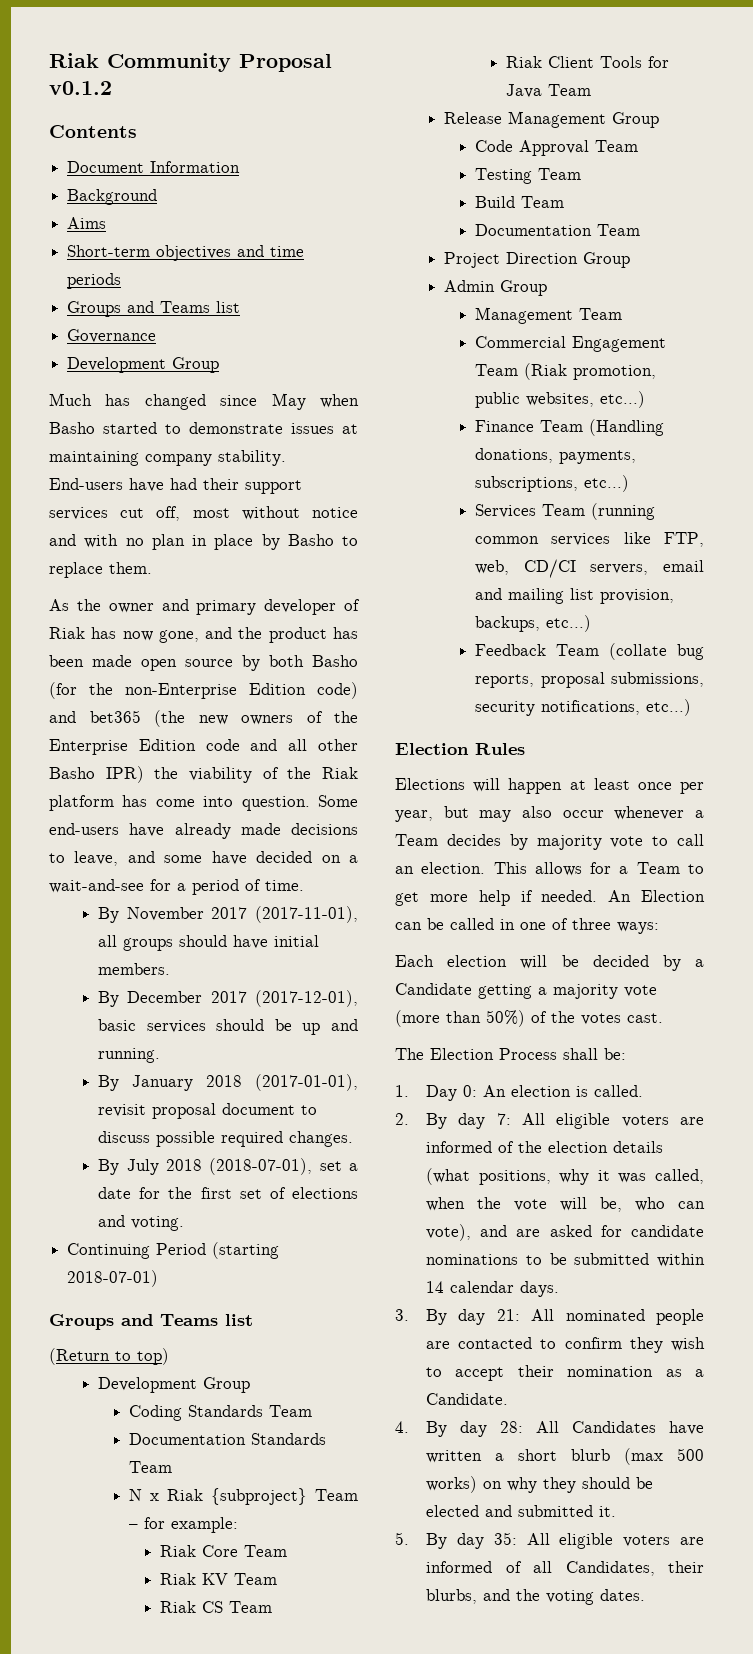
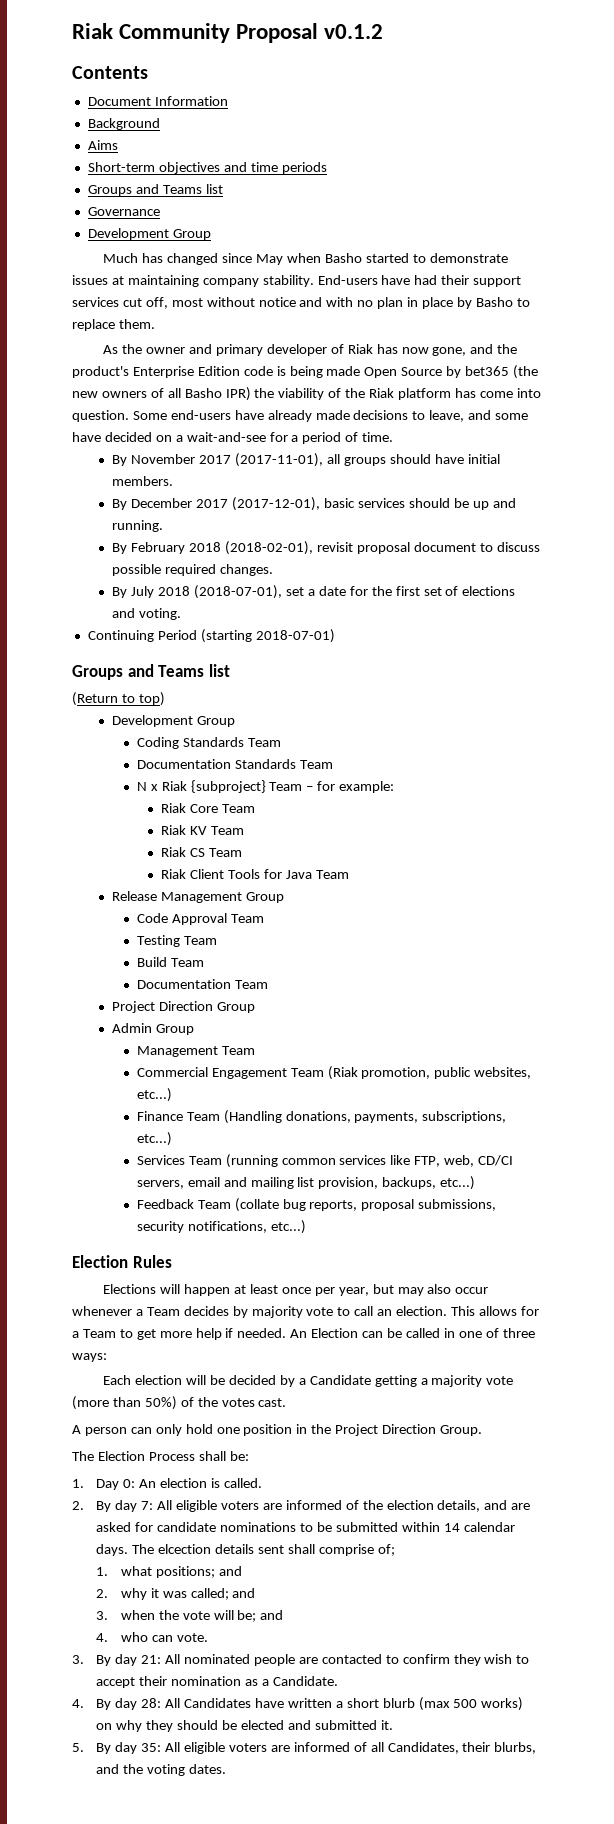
- As the owner and primary developer of Riak has now gone, and the product has been made open source by both Basho (for the non-Enterprise Edition code) and bet365 (the new owners of the Enterprise Edition code and all other Basho IPR) the viability of the Riak platform has come into question.
+ As the owner and primary developer of Riak has now gone, and the product's Enterprise Edition code is being made Open Source by bet365 (the new owners of all Basho IPR) the viability of the Riak platform has come into question.
- By January 2018 (2017-01-01), revisit proposal document to discuss possible required changes.
+ By February 2018 (2018-02-01), revisit proposal document to discuss possible required changes.
+ A person can only hold one position in the Project Direction Group.
- 2. By day 7: All eligible voters are informed of the election details (what positions, why it was called, when the vote will be, who can vote), and are asked for candidate nominations to be submitted within 14 calendar days.
+ 2. By day 7: All eligible voters are informed of the election details, and are asked for candidate nominations to be submitted within 14 calendar days. The elcection details sent shall comprise of;
+ 1. what positions; and
+ 2. why it was called; and
+ 3. when the vote will be; and
+ 4. who can vote.

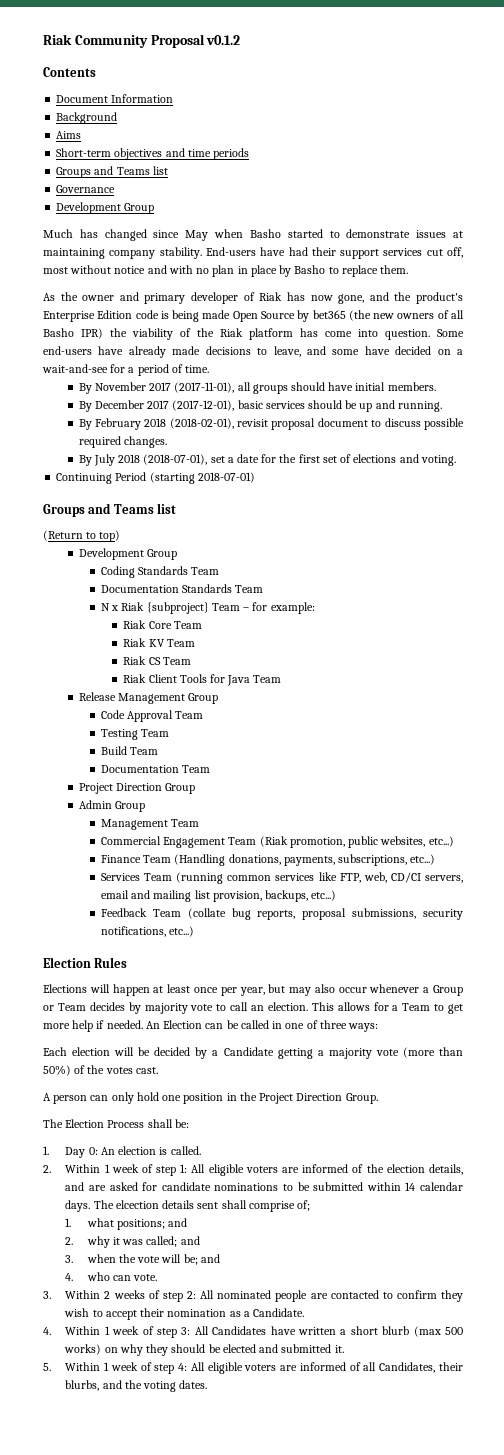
- Elections will happen at least once per year, but may also occur whenever a Team decides by majority vote to call an election.
+ Elections will happen at least once per year, but may also occur whenever a Group or Team decides by majority vote to call an election.
- 2. By day 7: All eligible voters are informed of the election details, and are asked for candidate nominations to be submitted within 14 calendar days.
+ 2. Within 1 week of step 1: All eligible voters are informed of the election details, and are asked for candidate nominations to be submitted within 14 calendar days.
- 3. By day 21: All nominated people are contacted to confirm they wish to accept their nomination as a Candidate.
+ 3. Within 2 weeks of step 2: All nominated people are contacted to confirm they wish to accept their nomination as a Candidate.
- 4. By day 28: All Candidates have written a short blurb (max 500 works) on why they should be elected and submitted it.
+ 4. Within 1 week of step 3: All Candidates have written a short blurb (max 500 works) on why they should be elected and submitted it.
- 5. By day 35: All eligible voters are informed of all Candidates, their blurbs, and the voting dates.
+ 5. Within 1 week of step 4: All eligible voters are informed of all Candidates, their blurbs, and the voting dates.

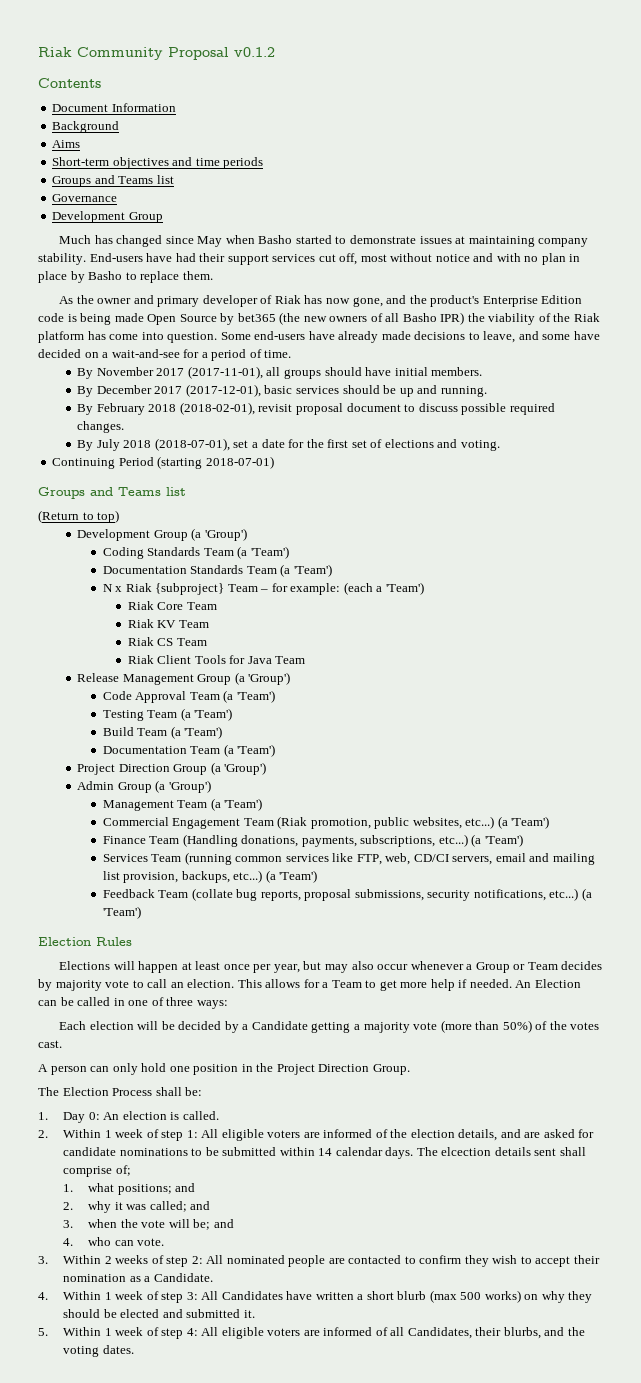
  (Return to top)
- Development Group
+ Development Group (a 'Group')
- Coding Standards Team
+ Coding Standards Team (a 'Team')
- Documentation Standards Team
+ Documentation Standards Team (a 'Team')
- N x Riak {subproject} Team – for example:
+ N x Riak {subproject} Team – for example: (each a 'Team')
- Release Management Group
+ Release Management Group (a 'Group')
- Code Approval Team
+ Code Approval Team (a 'Team')
- Testing Team
+ Testing Team (a 'Team')
- Build Team
+ Build Team (a 'Team')
- Documentation Team
+ Documentation Team (a 'Team')
- Project Direction Group
+ Project Direction Group (a 'Group')
- Admin Group
+ Admin Group (a 'Group')
- Management Team
+ Management Team (a 'Team')
- Commercial Engagement Team (Riak promotion, public websites, etc...)
+ Commercial Engagement Team (Riak promotion, public websites, etc...) (a 'Team')
- Finance Team (Handling donations, payments, subscriptions, etc...)
+ Finance Team (Handling donations, payments, subscriptions, etc...) (a 'Team')
- Services Team (running common services like FTP, web, CD/CI servers, email and mailing list provision, backups, etc...)
+ Services Team (running common services like FTP, web, CD/CI servers, email and mailing list provision, backups, etc...) (a 'Team')
- Feedback Team (collate bug reports, proposal submissions, security notifications, etc...)
+ Feedback Team (collate bug reports, proposal submissions, security notifications, etc...) (a 'Team')

